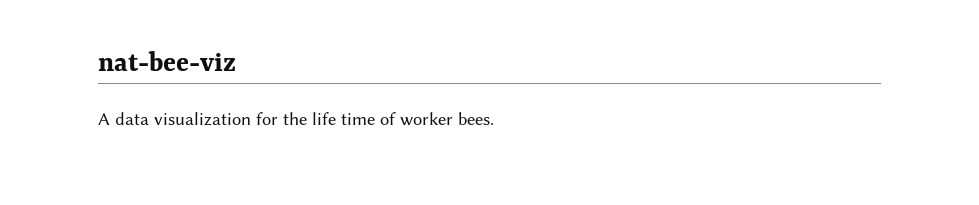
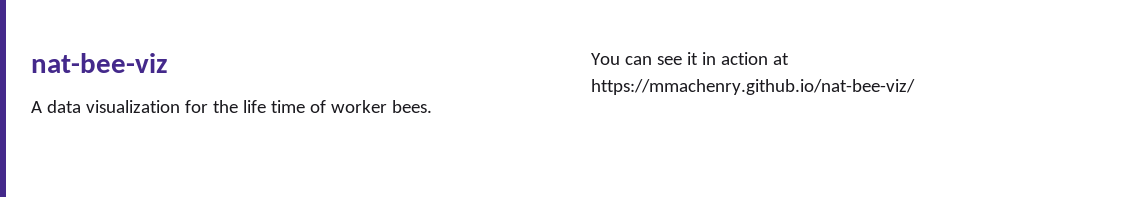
+ You can see it in action at https://mmachenry.github.io/nat-bee-viz/

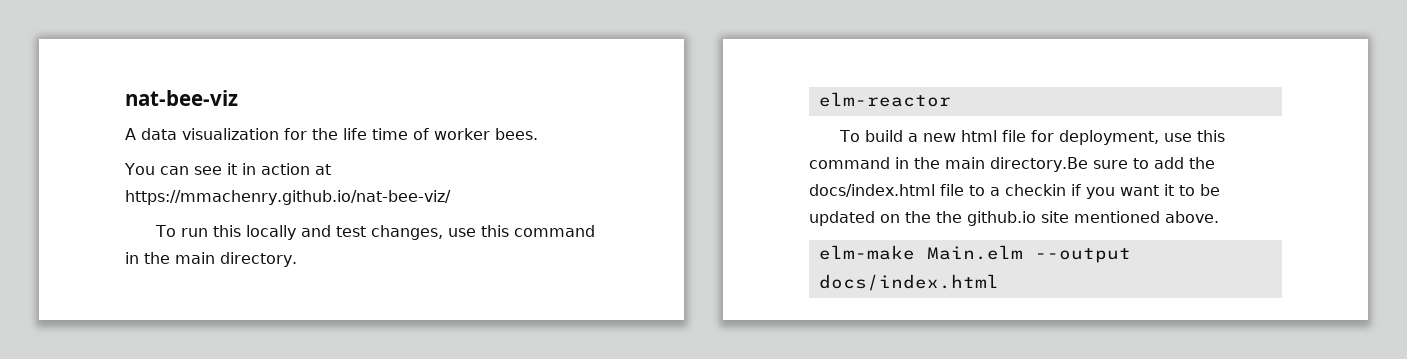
+ To run this locally and test changes, use this command in the main directory.
+ elm-reactor
+ To build a new html file for deployment, use this command in the main directory.Be sure to add the docs/index.html file to a checkin if you want it to be updated on the the github.io site mentioned above.
+ elm-make Main.elm --output docs/index.html

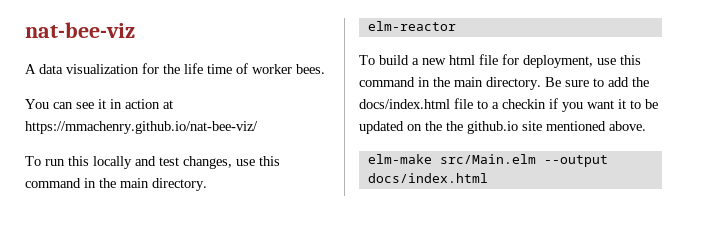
- To build a new html file for deployment, use this command in the main directory.Be sure to add the docs/index.html file to a checkin if you want it to be updated on the the github.io site mentioned above.
+ To build a new html file for deployment, use this command in the main directory. Be sure to add the docs/index.html file to a checkin if you want it to be updated on the the github.io site mentioned above.
- elm-make Main.elm --output docs/index.html
+ elm-make src/Main.elm --output docs/index.html

